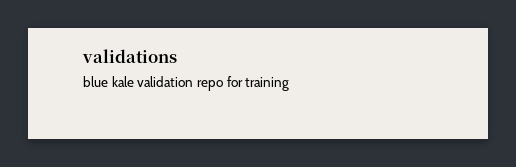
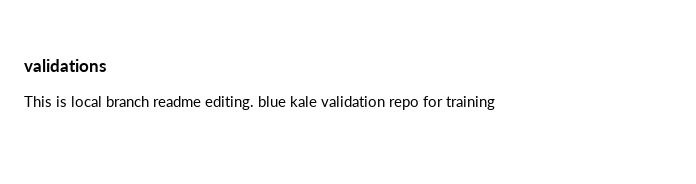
- blue kale validation repo for training
+ This is local branch readme editing. blue kale validation repo for training

